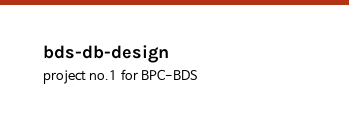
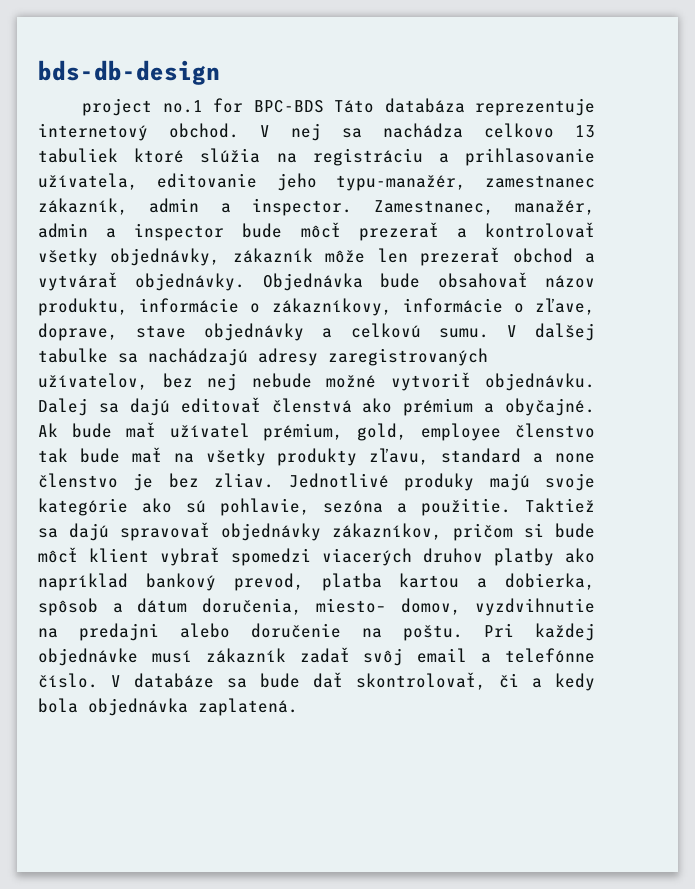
- project no.1 for BPC-BDS
+ project no.1 for BPC-BDS Táto databáza reprezentuje internetový obchod. V nej sa nachádza celkovo 13 tabuliek ktoré slúžia na registráciu a prihlasovanie užívatela, editovanie jeho typu-manažér, zamestnanec zákazník, admin a inspector. Zamestnanec, manažér, admin a inspector bude môcť prezerať a kontrolovať všetky objednávky, zákazník môže len prezerať obchod a vytvárať objednávky. Objednávka bude obsahovať názov produktu, informácie o zákazníkovy, informácie o zľave, doprave, stave objednávky a celkovú sumu. V dalšej tabulke sa nachádzajú adresy zaregistrovaných užívatelov, bez nej nebude možné vytvoriť objednávku. Dalej sa dajú editovať členstvá ako prémium a obyčajné. Ak bude mať užívatel prémium, gold, employee členstvo tak bude mať na všetky produkty zľavu, standard a none členstvo je bez zliav. Jednotlivé produky majú svoje kategórie ako sú pohlavie, sezóna a použitie. Taktiež sa dajú spravovať objednávky zákazníkov, pričom si bude môcť klient vybrať spomedzi viacerých druhov platby ako napríklad bankový prevod, platba kartou a dobierka, spôsob a dátum doručenia, miesto– domov, vyzdvihnutie na predajni alebo doručenie na poštu. Pri každej objednávke musí zákazník zadať svôj email a telefónne číslo. V databáze sa bude dať skontrolovať, či a kedy bola objednávka zaplatená.

